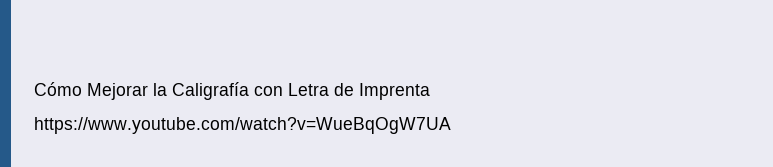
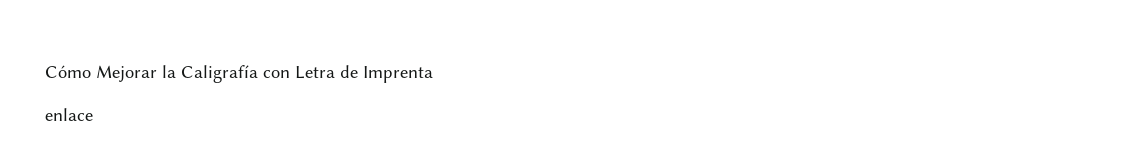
- https://www.youtube.com/watch?v=WueBqOgW7UA
+ enlace

